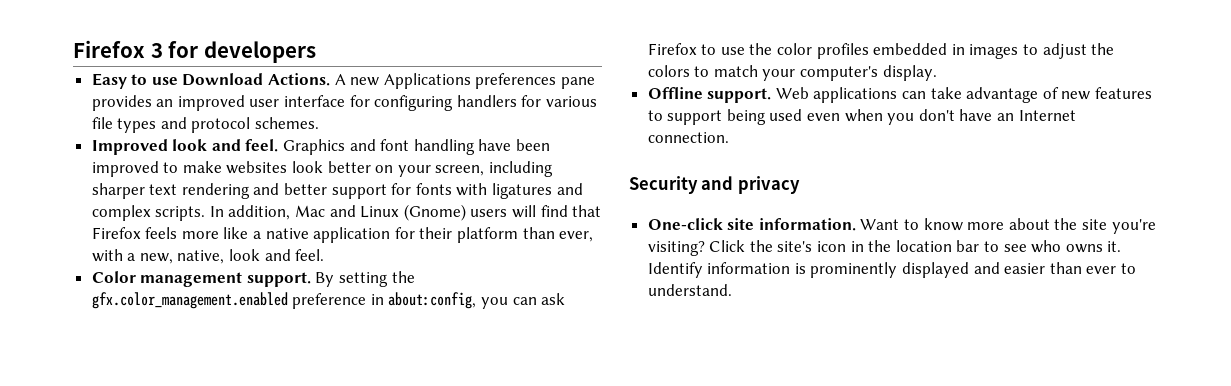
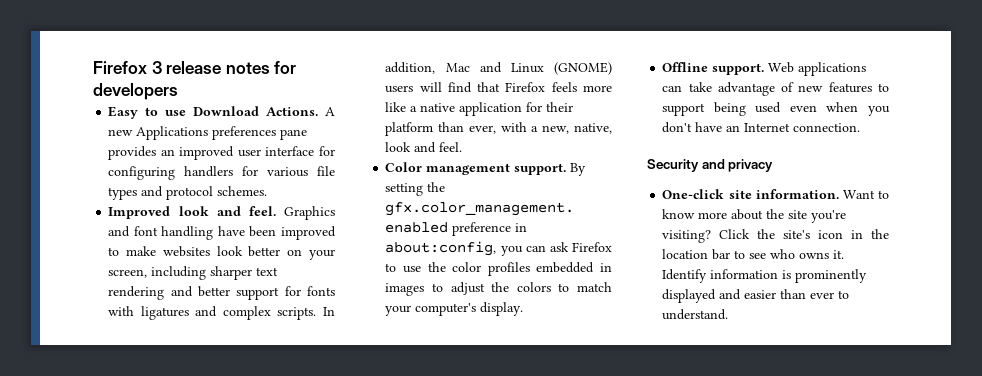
- Firefox 3 for developers
+ Firefox 3 release notes for developers
- In addition, Mac and Linux (Gnome) users will find that Firefox feels more like a native application for their platform than ever, with a new, native, look and feel.
+ In addition, Mac and Linux (GNOME) users will find that Firefox feels more like a native application for their platform than ever, with a new, native, look and feel.

